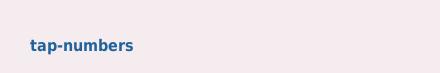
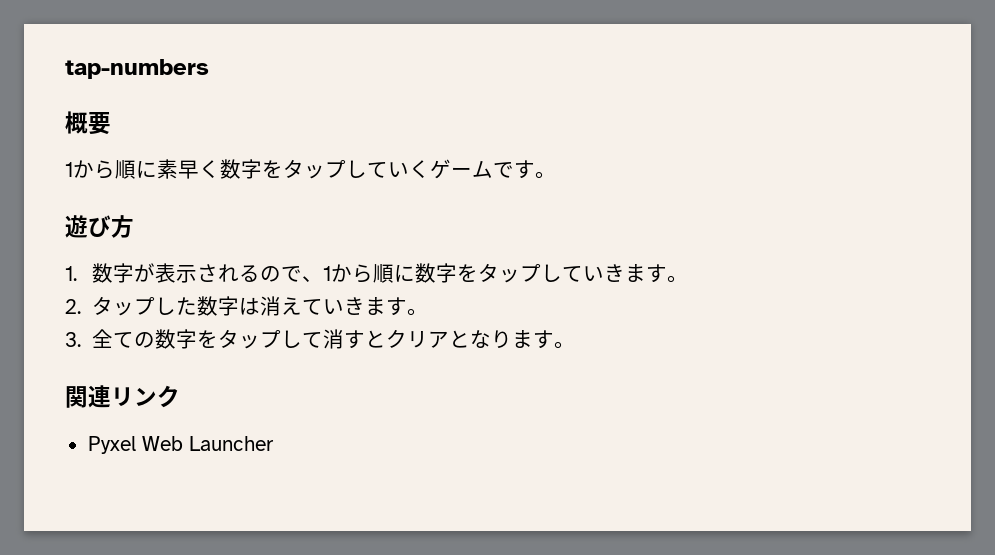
+ 概要
+ 1から順に素早く数字をタップしていくゲームです。
+ 遊び方
+ 1.数字が表示されるので、1から順に数字をタップしていきます。
+ 2.タップした数字は消えていきます。
+ 3.全ての数字をタップして消すとクリアとなります。
+ 関連リンク
+ Pyxel Web Launcher

